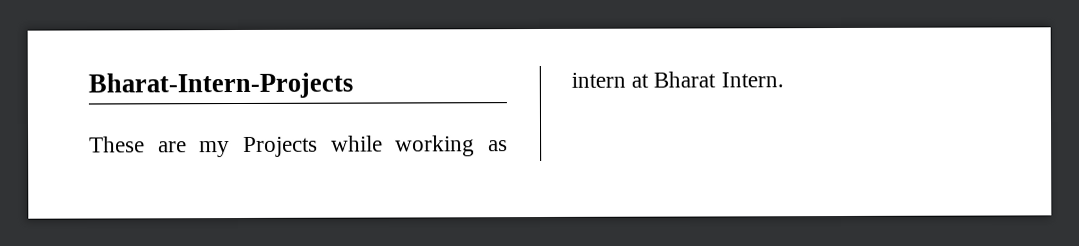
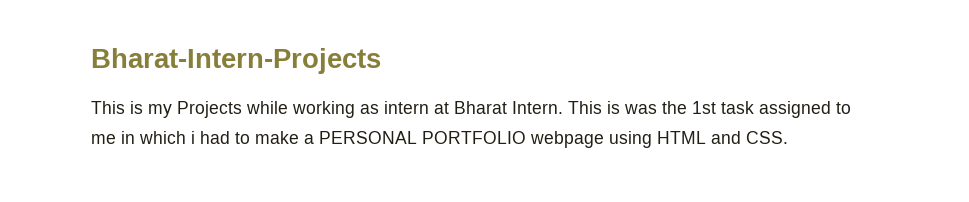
- These are my Projects while working as intern at Bharat Intern.
+ This is my Projects while working as intern at Bharat Intern.
+ This is was the 1st task assigned to me in which i had to make a PERSONAL PORTFOLIO webpage using HTML and CSS.

